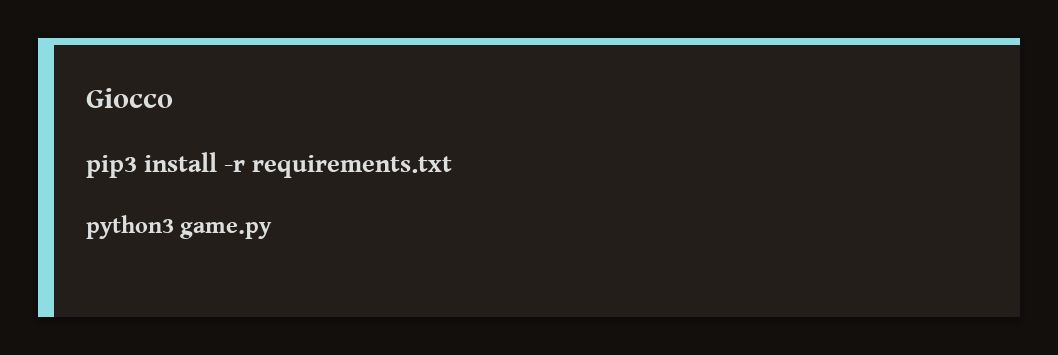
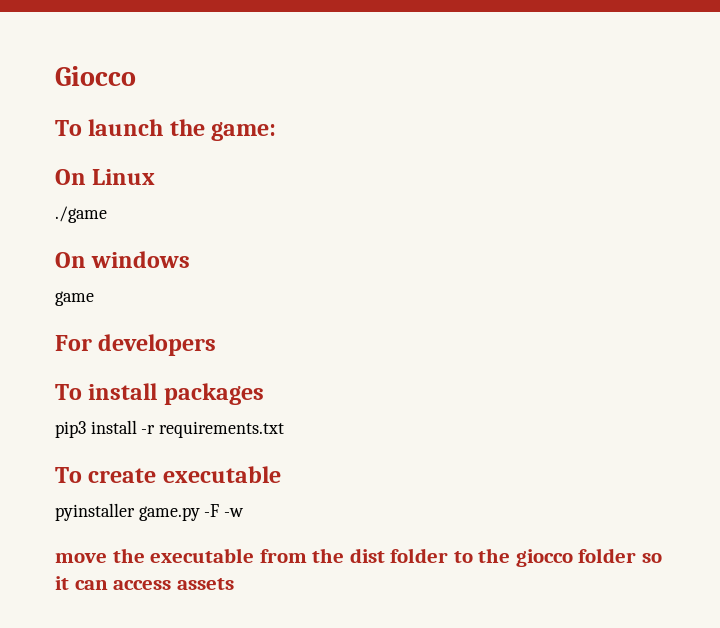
+ To launch the game:
+ On Linux
+ ./game
+ On windows
+ game
+ For developers
+ To install packages
  pip3 install -r requirements.txt
- python3 game.py
+ To create executable
+ pyinstaller game.py -F -w
+ move the executable from the dist folder to the giocco folder so it can access assets

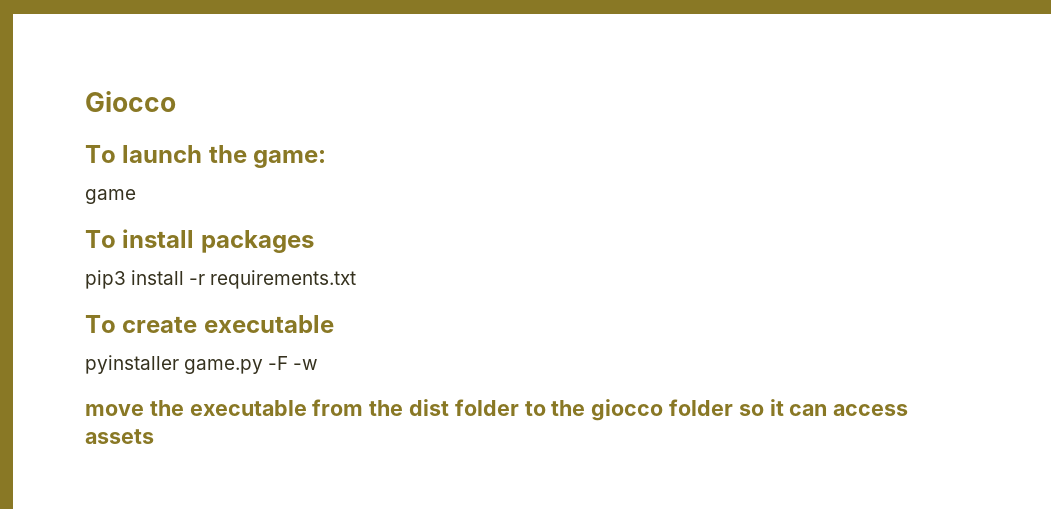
- On Linux
- ./game
- On windows
- For developers

